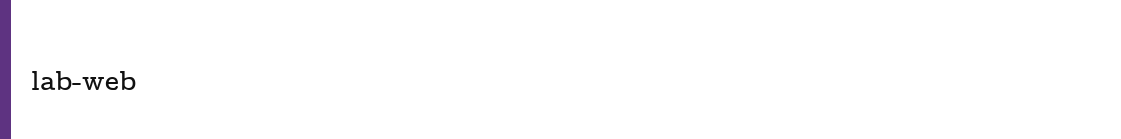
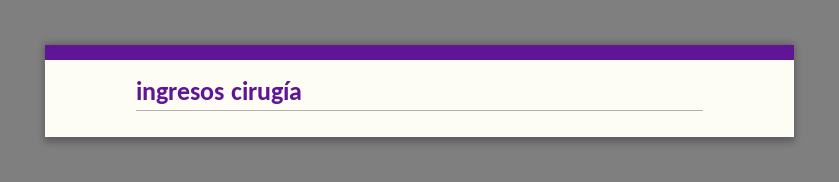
- lab-web
+ ingresos cirugía

